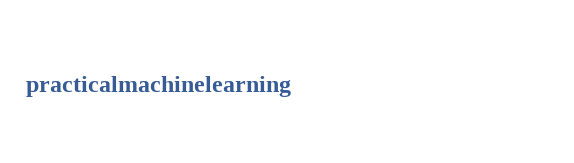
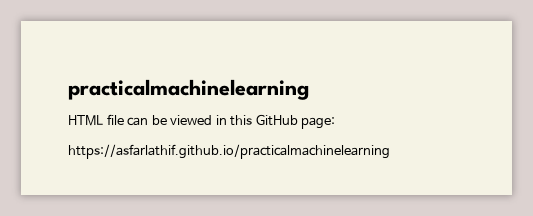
+ HTML file can be viewed in this GitHub page:
+ https://asfarlathif.github.io/practicalmachinelearning

